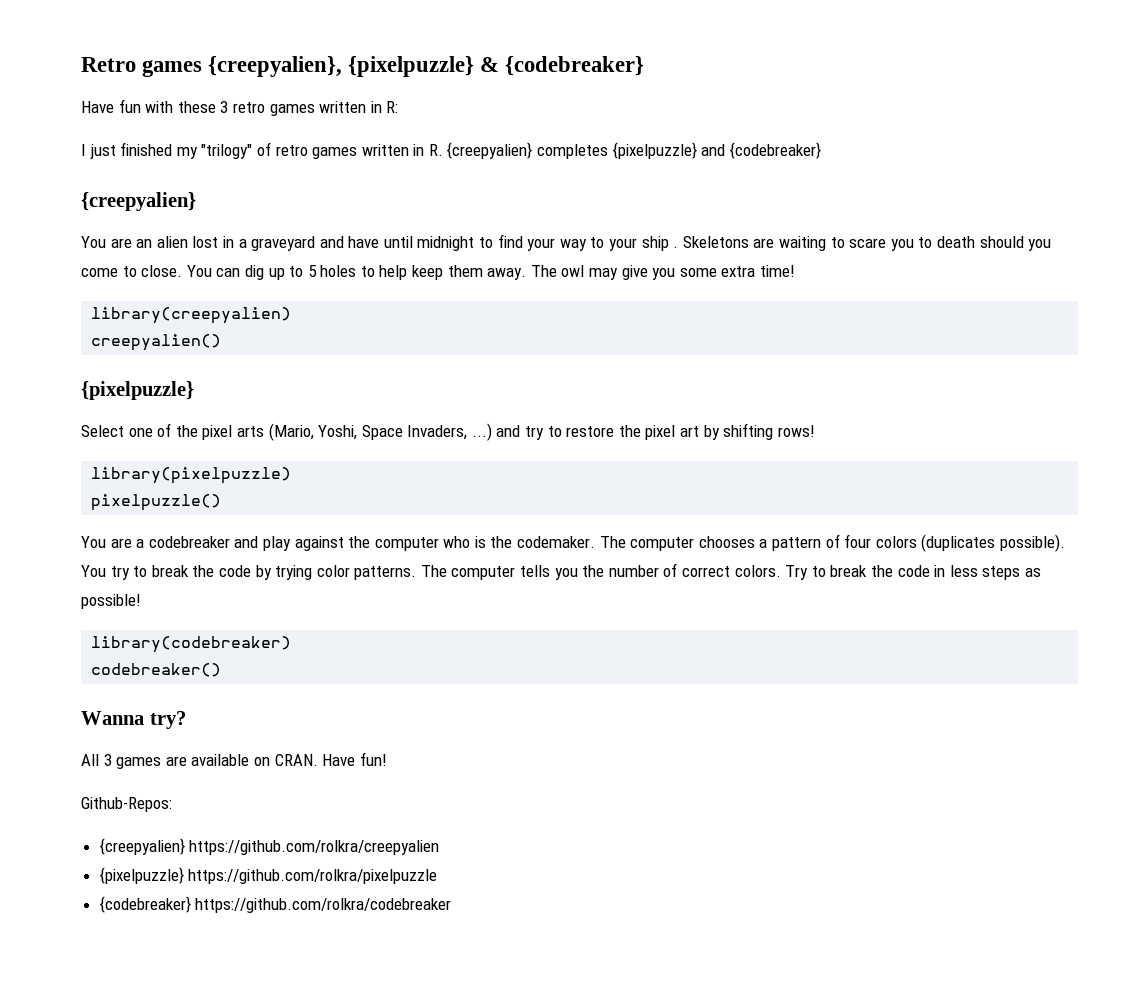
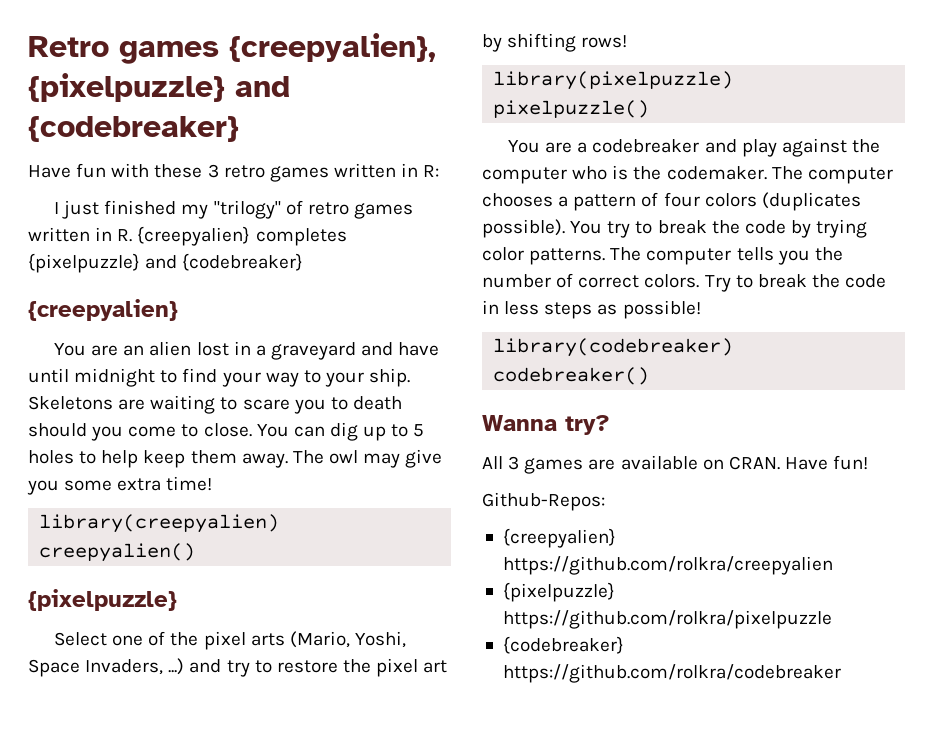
- Retro games {creepyalien}, {pixelpuzzle} & {codebreaker}
+ Retro games {creepyalien}, {pixelpuzzle} and {codebreaker}
- You are an alien lost in a graveyard and have until midnight to find your way to your ship .
+ You are an alien lost in a graveyard and have until midnight to find your way to your ship.

